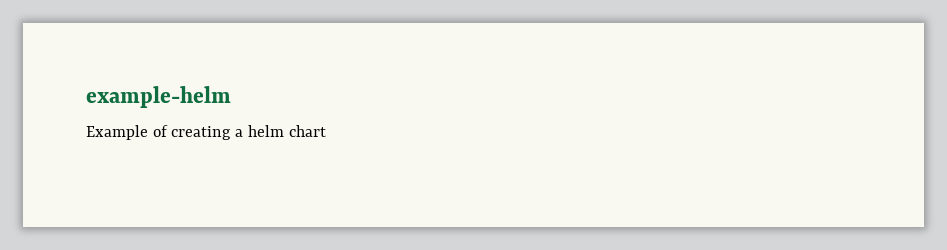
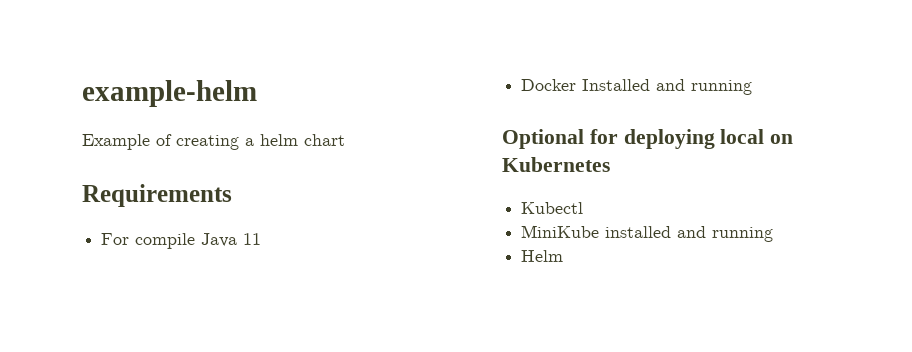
+ Requirements
+ For compile Java 11
+ Docker Installed and running
+ Optional for deploying local on Kubernetes
+ Kubectl
+ MiniKube installed and running
+ Helm

